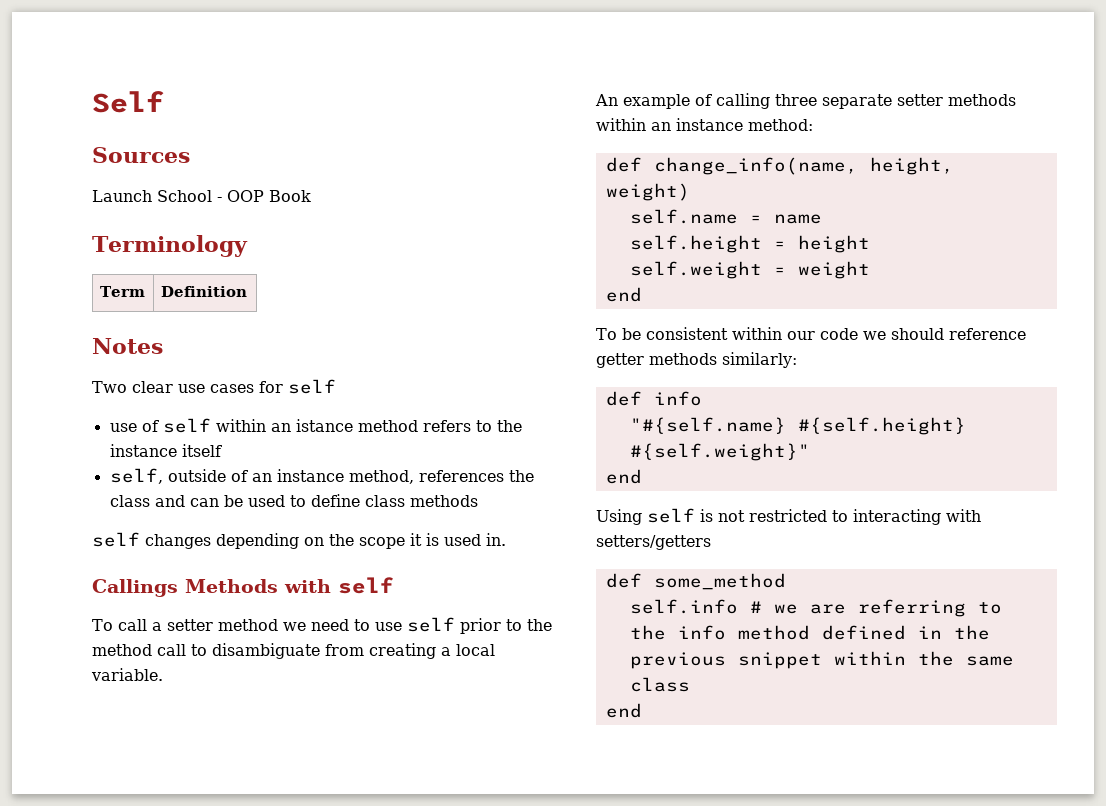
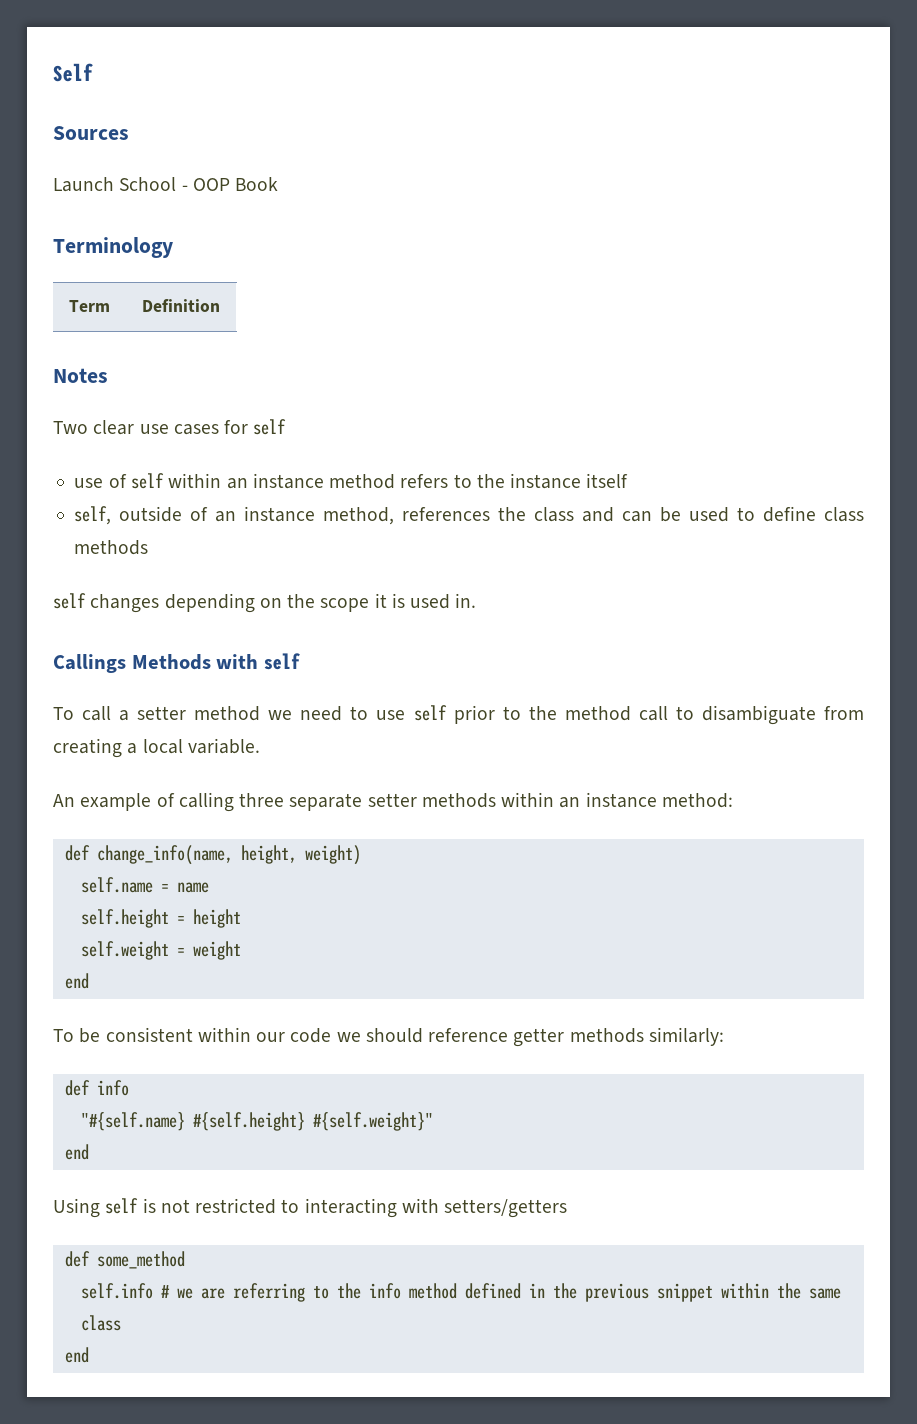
- use of self within an istance method refers to the instance itself
+ use of self within an instance method refers to the instance itself

